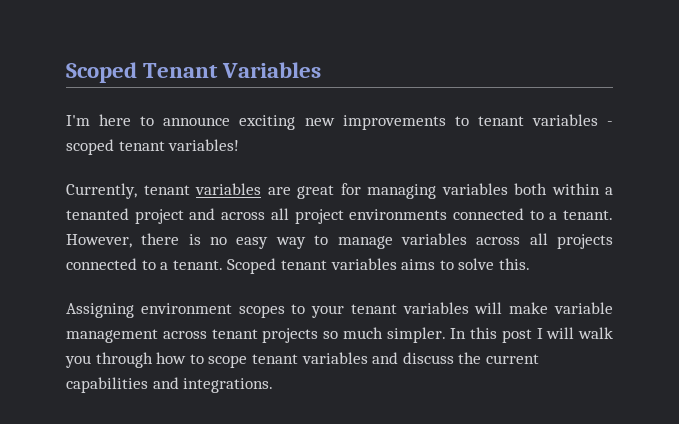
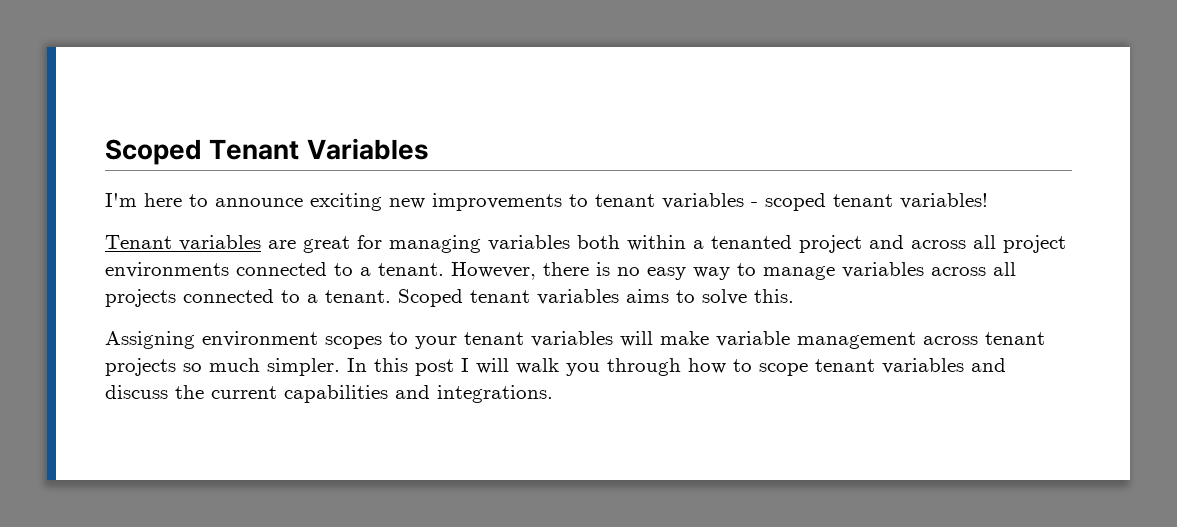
- Currently, tenant variables are great for managing variables both within a tenanted project and across all project environments connected to a tenant.
+ Tenant variables are great for managing variables both within a tenanted project and across all project environments connected to a tenant.

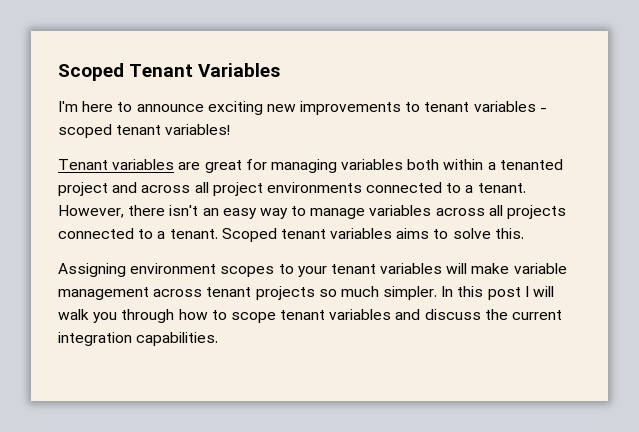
- However, there is no easy way to manage variables across all projects connected to a tenant.
+ However, there isn't an easy way to manage variables across all projects connected to a tenant.
- In this post I will walk you through how to scope tenant variables and discuss the current capabilities and integrations.
+ In this post I will walk you through how to scope tenant variables and discuss the current integration capabilities.

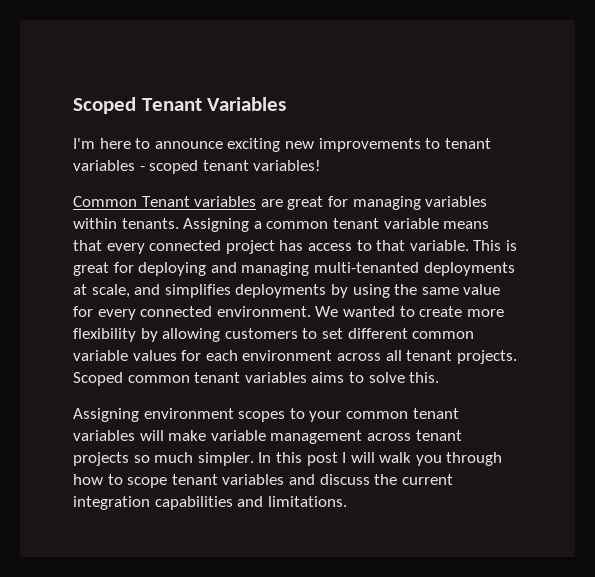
- Tenant variables are great for managing variables both within a tenanted project and across all project environments connected to a tenant. However, there isn't an easy way to manage variables across all projects connected to a tenant. Scoped tenant variables aims to solve this.
+ Common Tenant variables are great for managing variables within tenants. Assigning a common tenant variable means that every connected project has access to that variable. This is great for deploying and managing multi-tenanted deployments at scale, and simplifies deployments by using the same value for every connected environment. We wanted to create more flexibility by allowing customers to set different common variable values for each environment across all tenant projects. Scoped common tenant variables aims to solve this.
- Assigning environment scopes to your tenant variables will make variable management across tenant projects so much simpler.
+ Assigning environment scopes to your common tenant variables will make variable management across tenant projects so much simpler.
- In this post I will walk you through how to scope tenant variables and discuss the current integration capabilities.
+ In this post I will walk you through how to scope tenant variables and discuss the current integration capabilities and limitations.

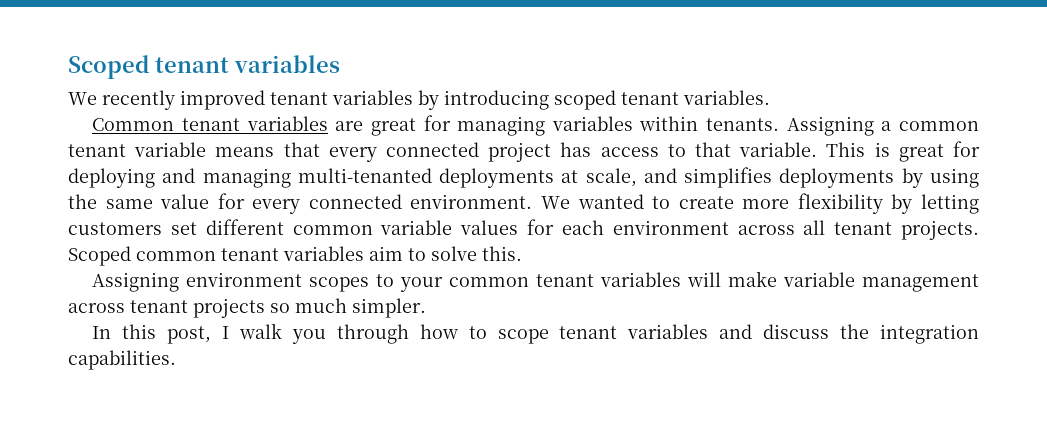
- Scoped Tenant Variables
- I'm here to announce exciting new improvements to tenant variables - scoped tenant variables!
+ Scoped tenant variables
+ We recently improved tenant variables by introducing scoped tenant variables.
- Common Tenant variables are great for managing variables within tenants.
+ Common tenant variables are great for managing variables within tenants.
- We wanted to create more flexibility by allowing customers to set different common variable values for each environment across all tenant projects.
+ We wanted to create more flexibility by letting customers set different common variable values for each environment across all tenant projects.
- Scoped common tenant variables aims to solve this.
+ Scoped common tenant variables aim to solve this.
- Assigning environment scopes to your common tenant variables will make variable management across tenant projects so much simpler. In this post I will walk you through how to scope tenant variables and discuss the current integration capabilities and limitations.
+ Assigning environment scopes to your common tenant variables will make variable management across tenant projects so much simpler.
+ In this post, I walk you through how to scope tenant variables and discuss the integration capabilities.

